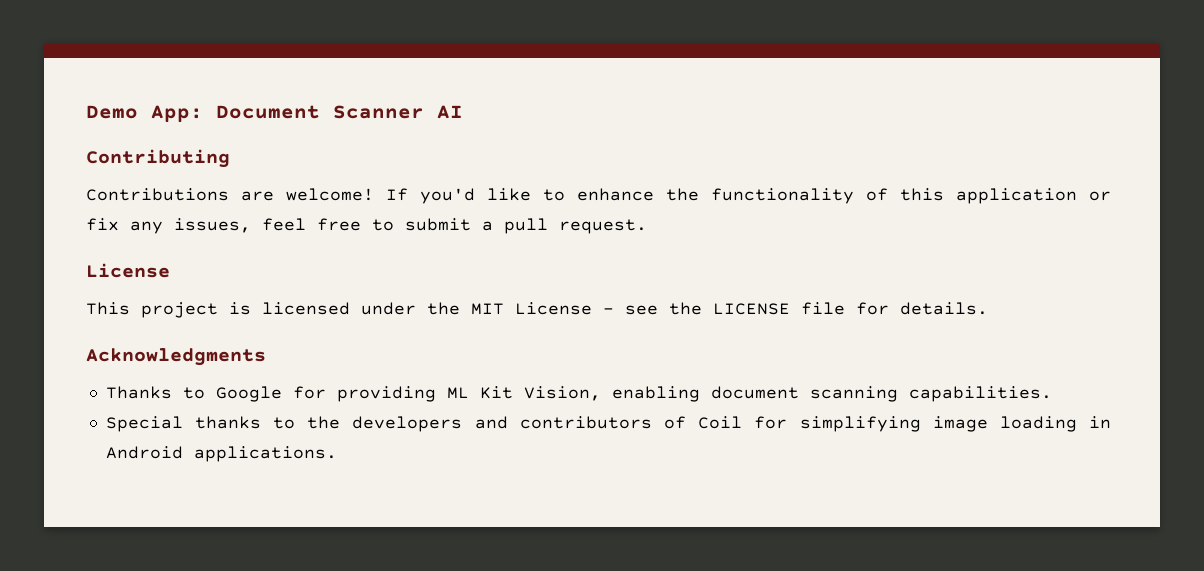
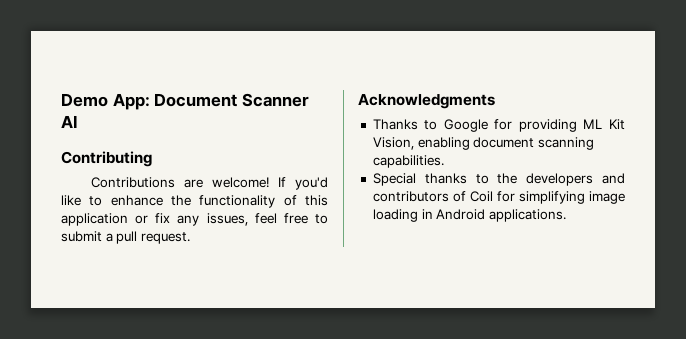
  If you'd like to enhance the functionality of this application or fix any issues, feel free to submit a pull request.
- License
- This project is licensed under the MIT License - see the LICENSE file for details.

